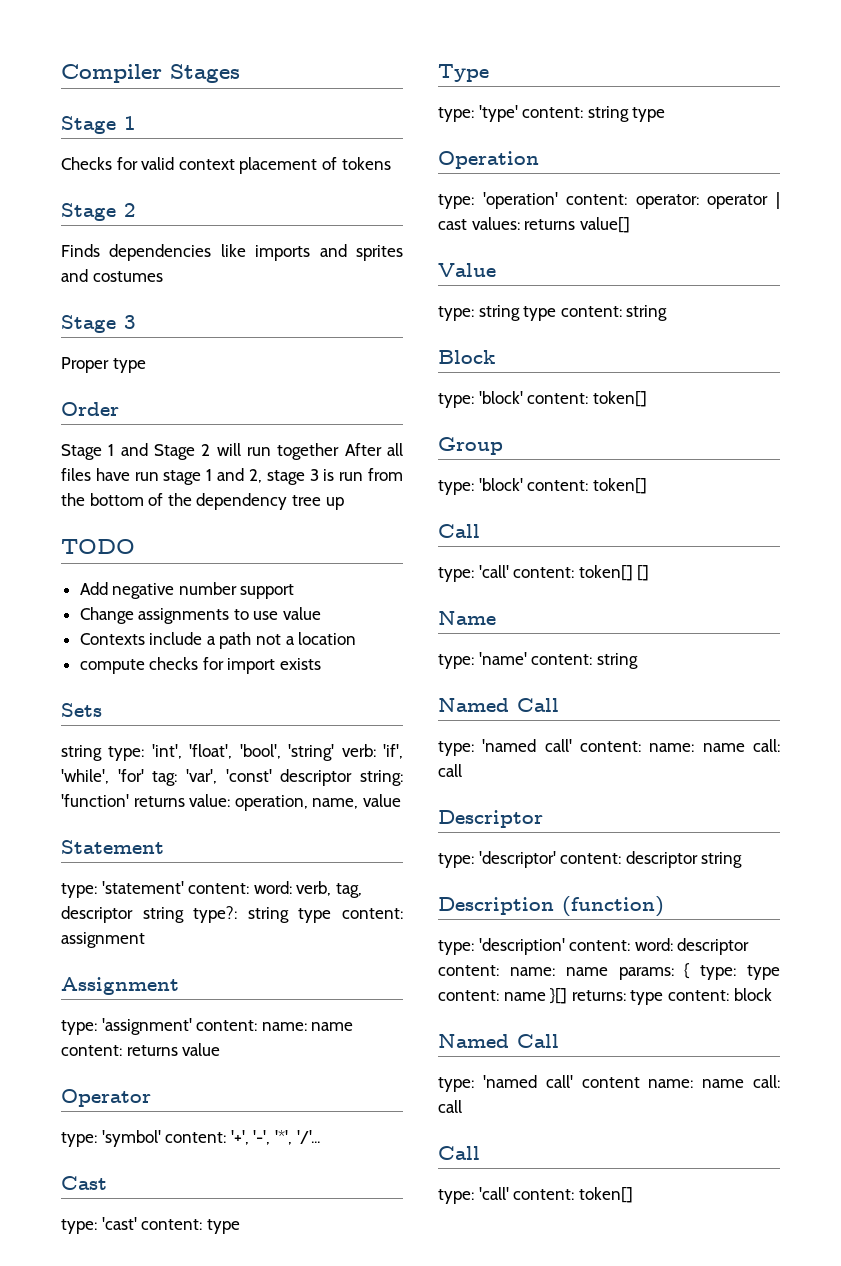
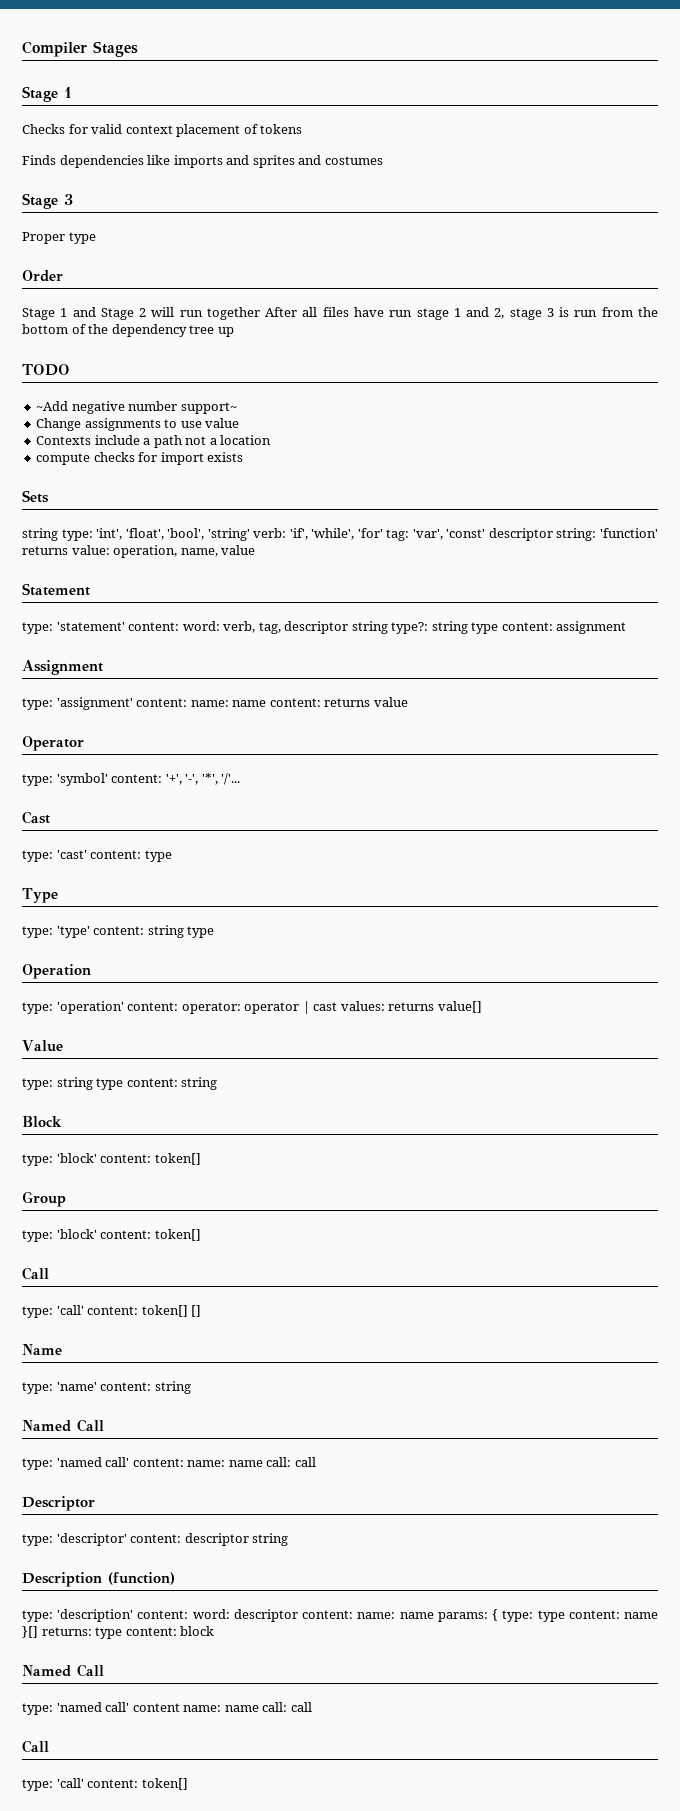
  Checks for valid context placement of tokens
- Stage 2
- Add negative number support
+ ~Add negative number support~

